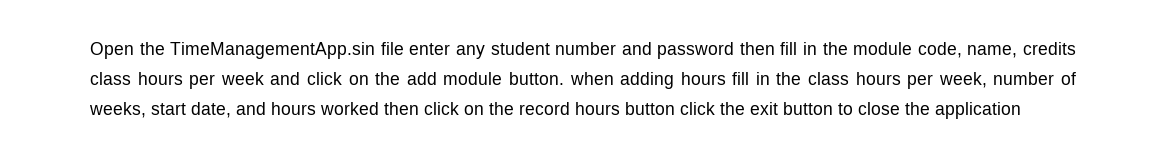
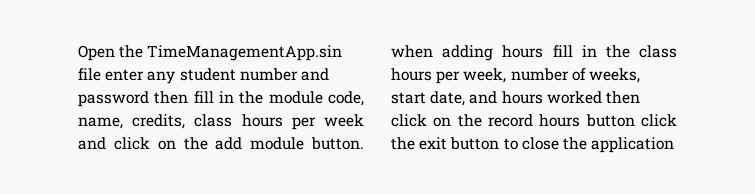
- Open the TimeManagementApp.sin file enter any student number and password then fill in the module code, name, credits class hours per week and click on the add module button. when adding hours fill in the class hours per week, number of weeks, start date, and hours worked then click on the record hours button click the exit button to close the application
+ Open the TimeManagementApp.sin file enter any student number and password then fill in the module code, name, credits, class hours per week and click on the add module button. when adding hours fill in the class hours per week, number of weeks, start date, and hours worked then click on the record hours button click the exit button to close the application

